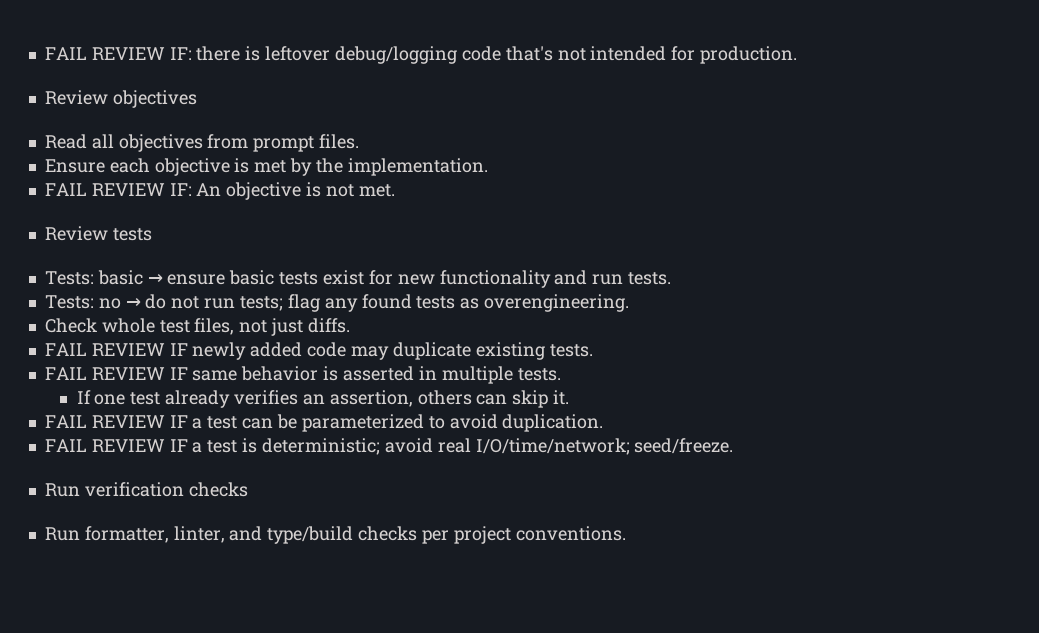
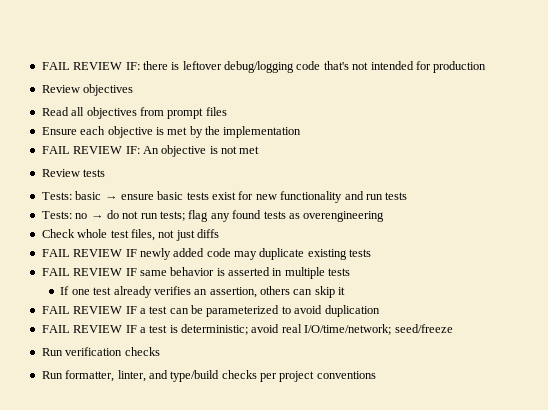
- FAIL REVIEW IF: there is leftover debug/logging code that's not intended for production.
+ FAIL REVIEW IF: there is leftover debug/logging code that's not intended for production
- Read all objectives from prompt files.
+ Read all objectives from prompt files
- Ensure each objective is met by the implementation.
+ Ensure each objective is met by the implementation
- FAIL REVIEW IF: An objective is not met.
+ FAIL REVIEW IF: An objective is not met
- Tests: basic → ensure basic tests exist for new functionality and run tests.
+ Tests: basic → ensure basic tests exist for new functionality and run tests
- Tests: no → do not run tests; flag any found tests as overengineering.
+ Tests: no → do not run tests; flag any found tests as overengineering
- Check whole test files, not just diffs.
+ Check whole test files, not just diffs
- FAIL REVIEW IF newly added code may duplicate existing tests.
+ FAIL REVIEW IF newly added code may duplicate existing tests
- FAIL REVIEW IF same behavior is asserted in multiple tests.
+ FAIL REVIEW IF same behavior is asserted in multiple tests
- If one test already verifies an assertion, others can skip it.
+ If one test already verifies an assertion, others can skip it
- FAIL REVIEW IF a test can be parameterized to avoid duplication.
+ FAIL REVIEW IF a test can be parameterized to avoid duplication
- FAIL REVIEW IF a test is deterministic; avoid real I/O/time/network; seed/freeze.
+ FAIL REVIEW IF a test is deterministic; avoid real I/O/time/network; seed/freeze
- Run formatter, linter, and type/build checks per project conventions.
+ Run formatter, linter, and type/build checks per project conventions

